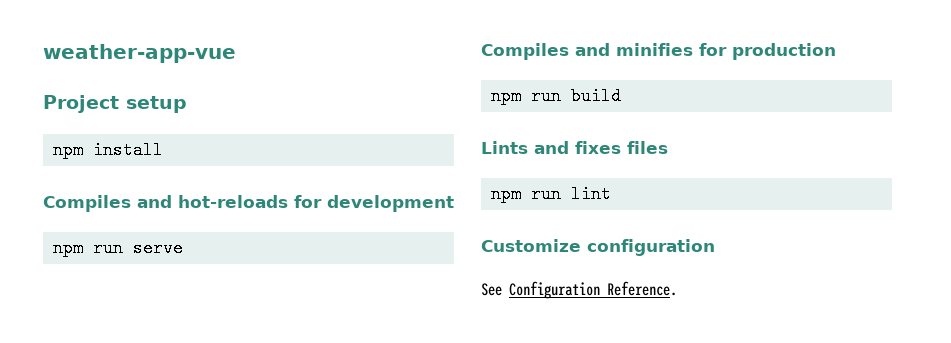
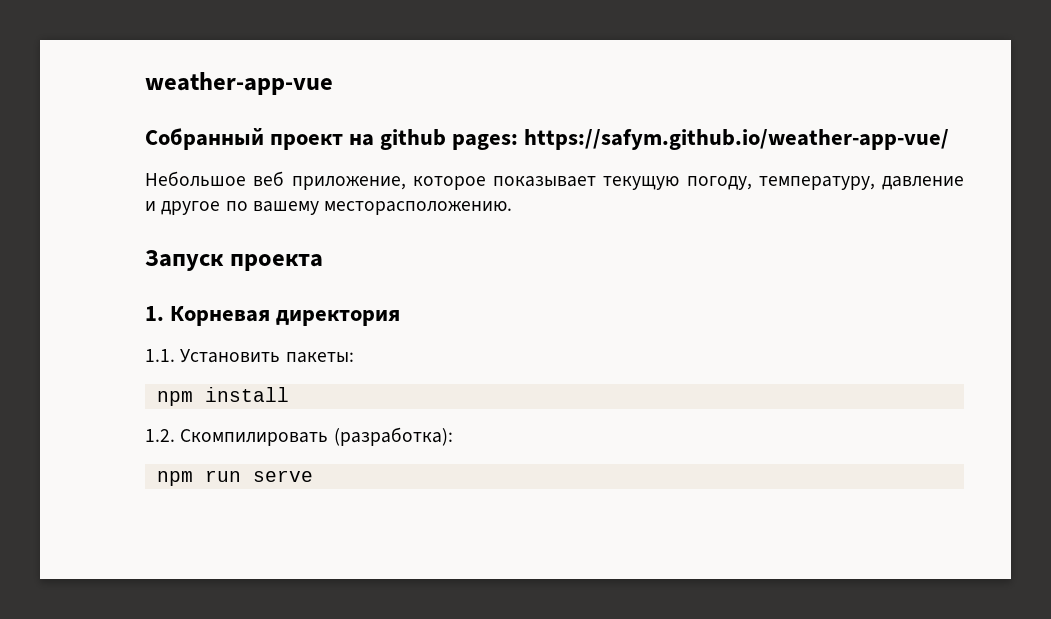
- Project setup
+ Собранный проект на github pages: https://safym.github.io/weather-app-vue/
+ Небольшое веб приложение, которое показывает текущую погоду, температуру, давление и другое по вашему месторасположению.
+ Запуск проекта
+ 1. Корневая директория
+ 1.1. Установить пакеты:
  npm install
- Compiles and hot-reloads for development
+ 1.2. Скомпилировать (разработка):
  npm run serve
- Compiles and minifies for production
- npm run build
- Lints and fixes files
- npm run lint
- Customize configuration
- See Configuration Reference.

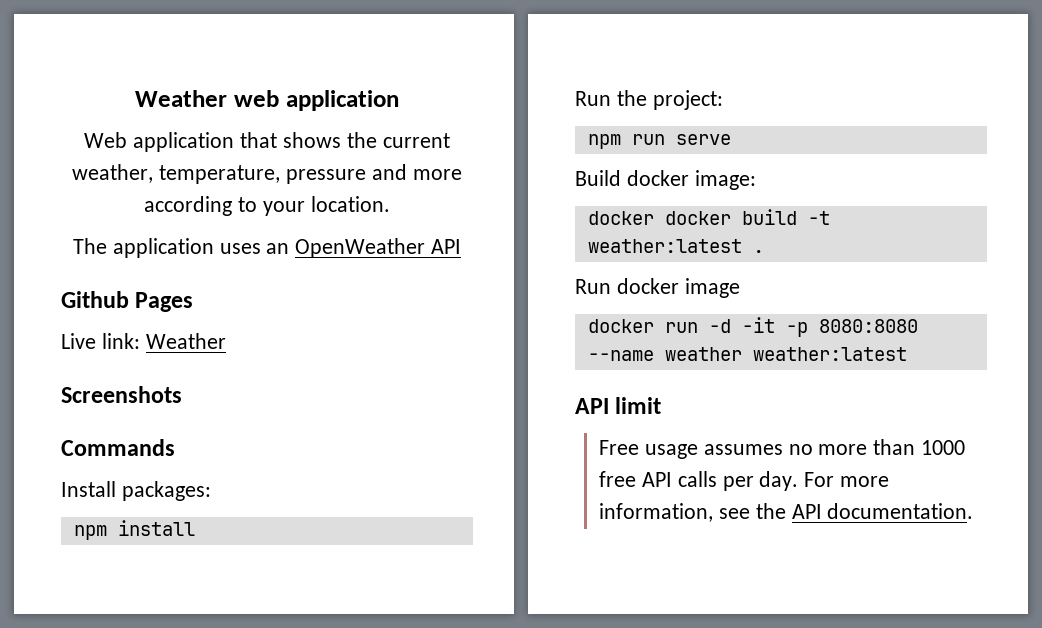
- weather-app-vue
- Собранный проект на github pages: https://safym.github.io/weather-app-vue/
- Небольшое веб приложение, которое показывает текущую погоду, температуру, давление и другое по вашему месторасположению.
- Запуск проекта
- 1. Корневая директория
- 1.1. Установить пакеты:
+ Weather web application
+ Web application that shows the current weather, temperature, pressure and more according to your location.
+ The application uses an OpenWeather API
+ Github Pages
+ Live link: Weather
+ Screenshots
+ Commands
+ Install packages:
- 1.2. Скомпилировать (разработка):
+ Run the project:
+ Build docker image:
+ docker docker build -t weather:latest .
+ Run docker image
+ docker run -d -it -p 8080:8080 --name weather weather:latest
+ API limit
+ Free usage assumes no more than 1000 free API calls per day. For more information, see the API documentation.

